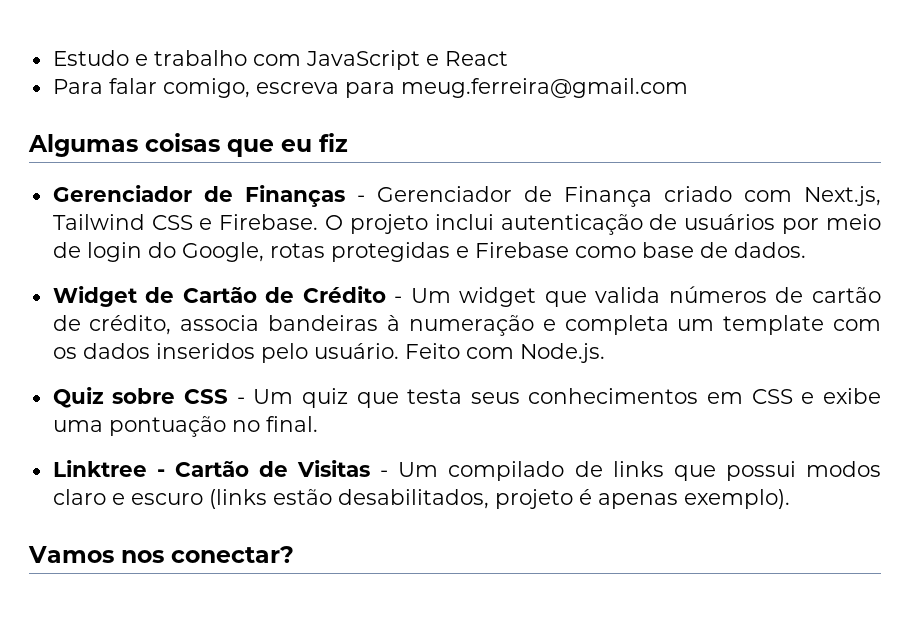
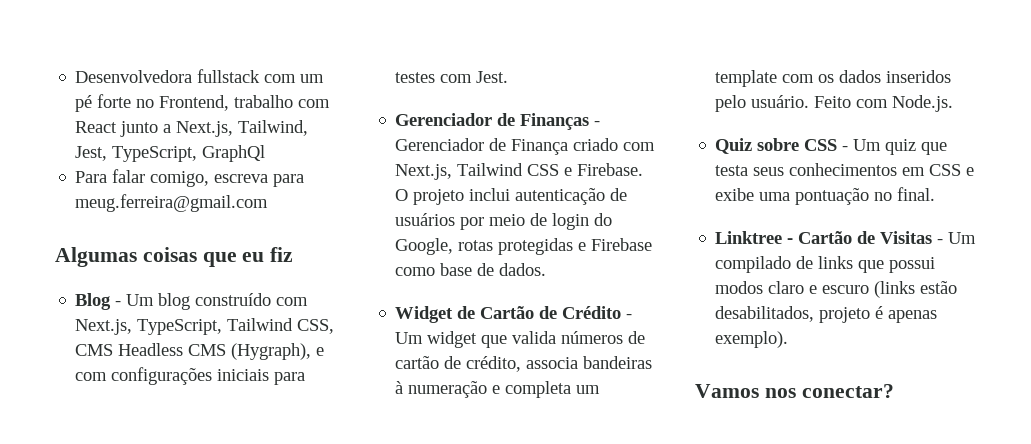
- Estudo e trabalho com JavaScript e React
+ Desenvolvedora fullstack com um pé forte no Frontend, trabalho com React junto a Next.js, Tailwind, Jest, TypeScript, GraphQl
+ Blog - Um blog construído com Next.js, TypeScript, Tailwind CSS, CMS Headless CMS (Hygraph), e com configurações iniciais para testes com Jest.

